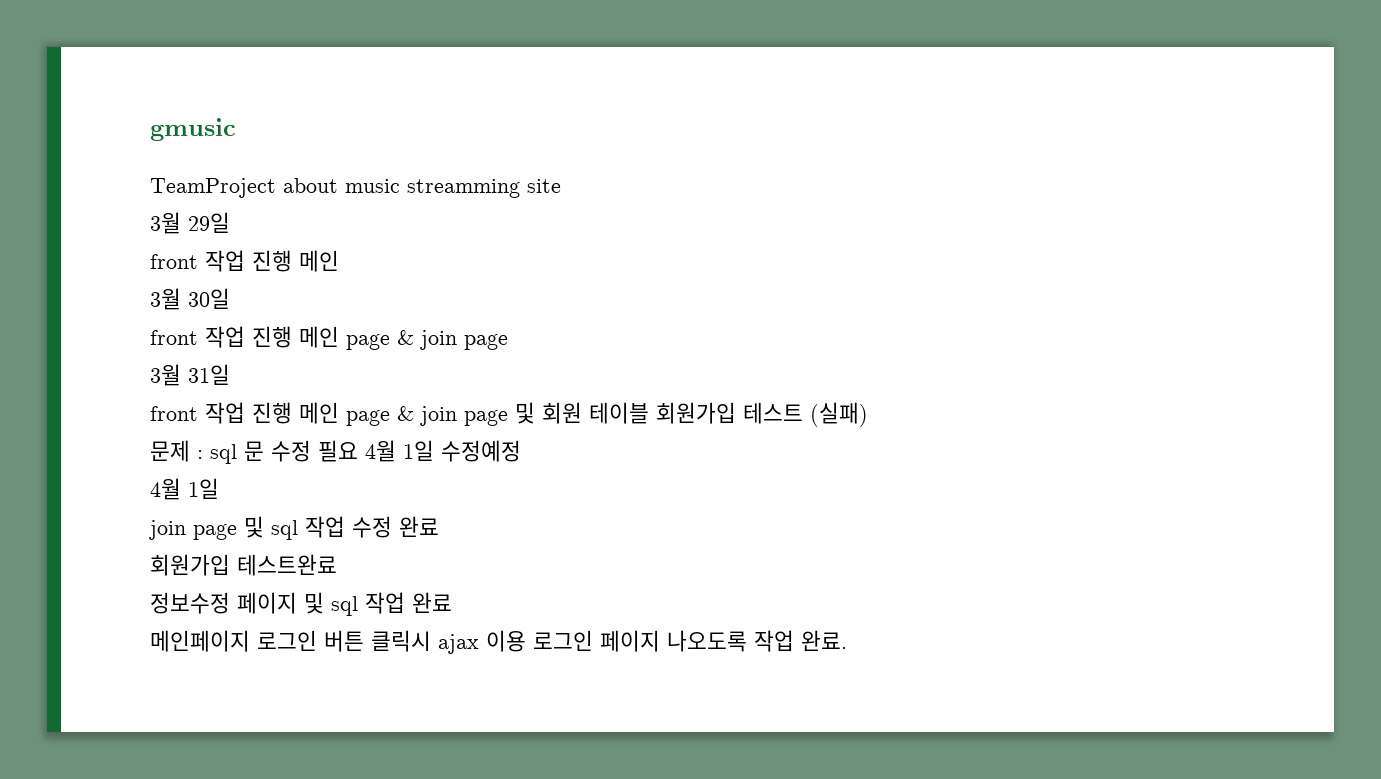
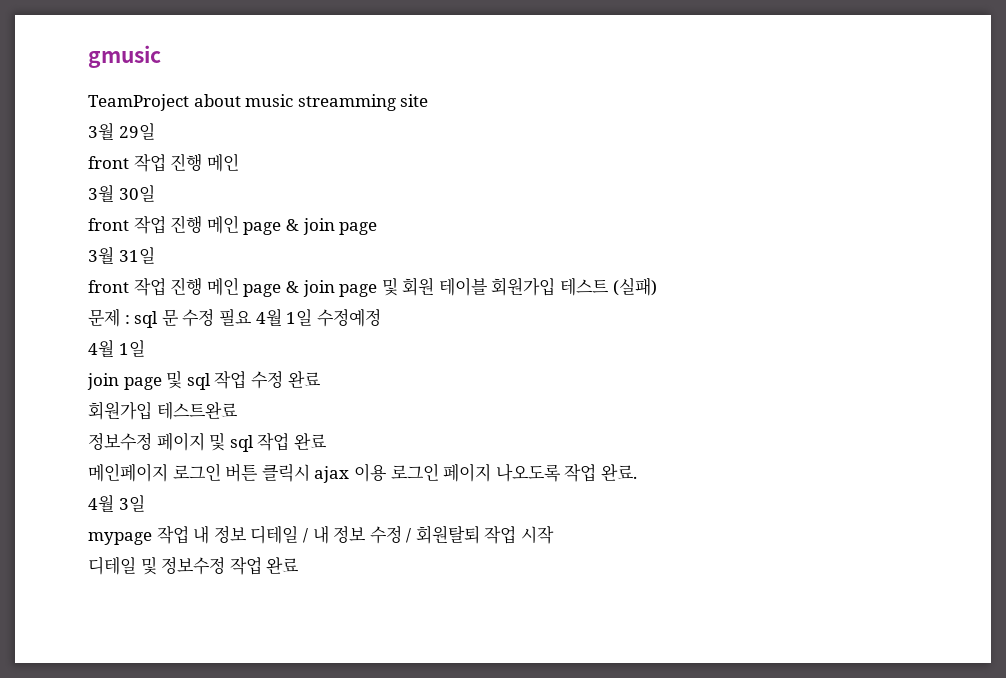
+ 4월 3일
+ mypage 작업 내 정보 디테일 / 내 정보 수정 / 회원탈퇴 작업 시작
+ 디테일 및 정보수정 작업 완료

